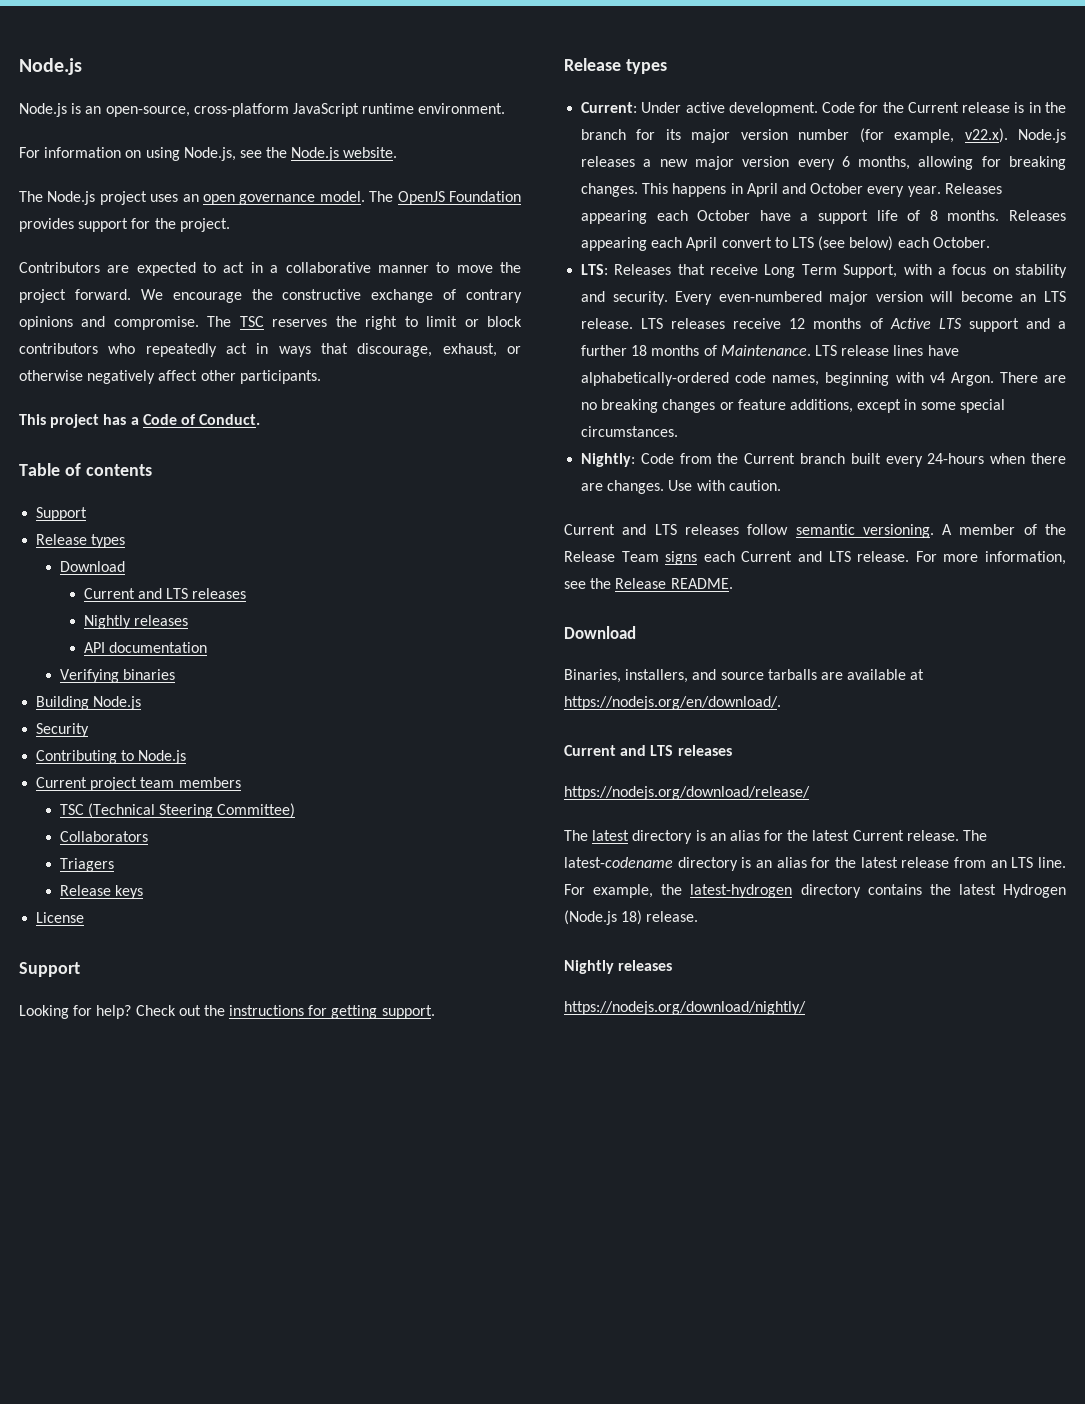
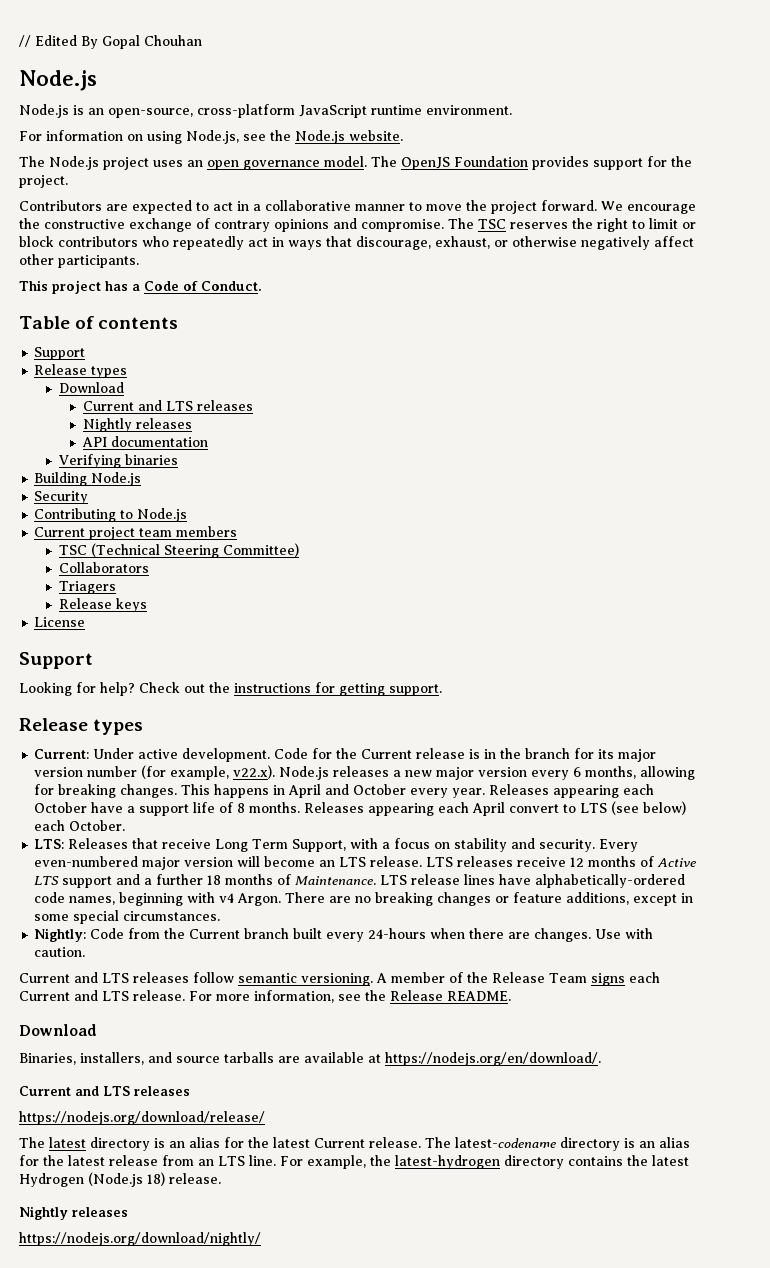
+ // Edited By Gopal Chouhan

